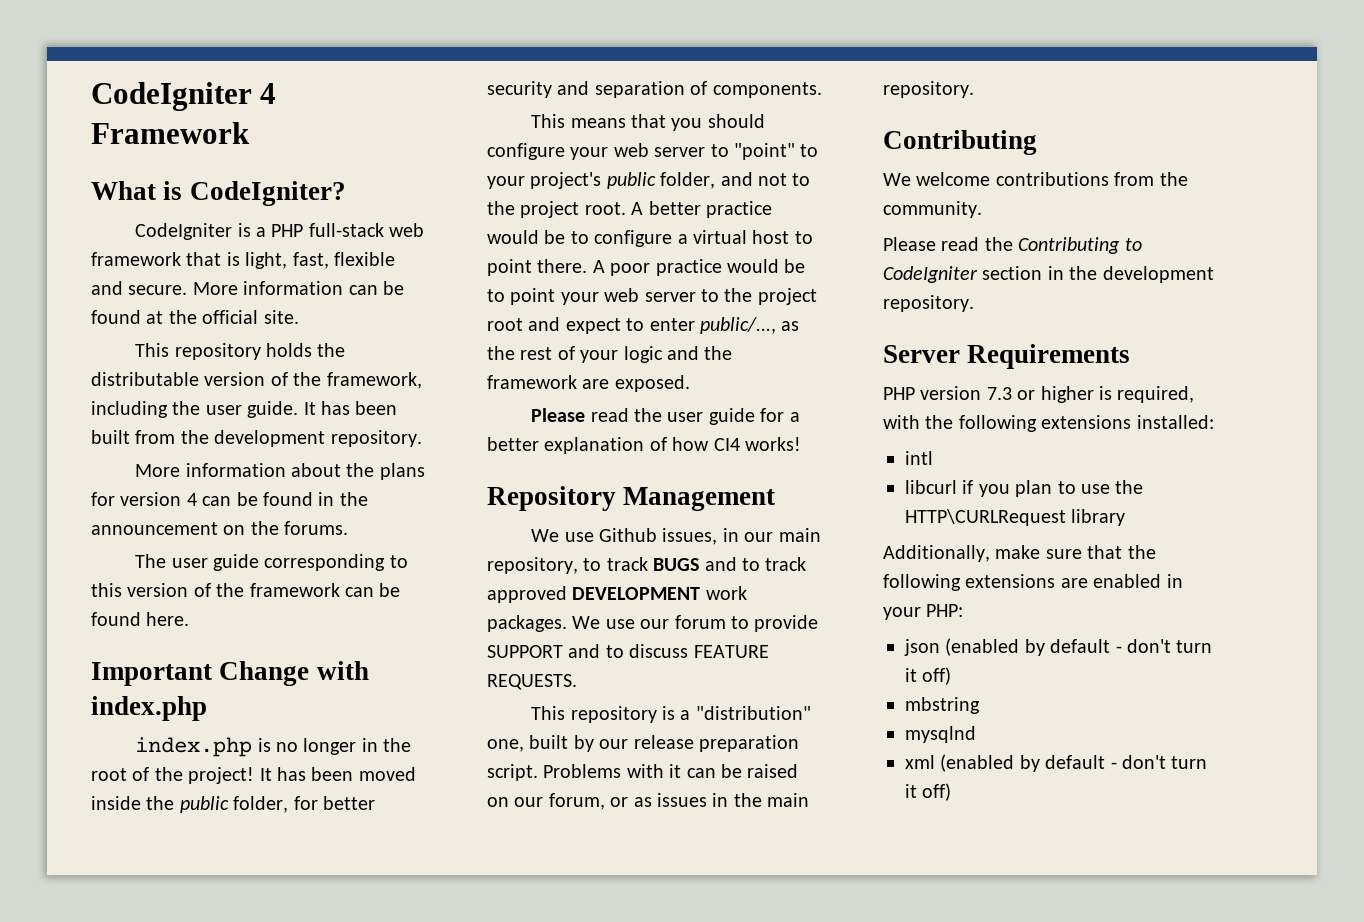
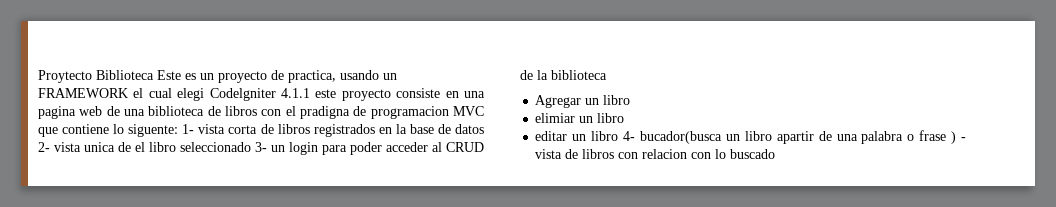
- CodeIgniter 4 Framework
- What is CodeIgniter?
- CodeIgniter is a PHP full-stack web framework that is light, fast, flexible and secure. More information can be found at the official site.
- This repository holds the distributable version of the framework, including the user guide. It has been built from the development repository.
- More information about the plans for version 4 can be found in the announcement on the forums.
- The user guide corresponding to this version of the framework can be found here.
- Important Change with index.php
- index.php is no longer in the root of the project! It has been moved inside the public folder, for better security and separation of components.
- This means that you should configure your web server to "point" to your project's public folder, and not to the project root. A better practice would be to configure a virtual host to point there. A poor practice would be to point your web server to the project root and expect to enter public/..., as the rest of your logic and the framework are exposed.
- Please read the user guide for a better explanation of how CI4 works!
- Repository Management
- We use Github issues, in our main repository, to track BUGS and to track approved DEVELOPMENT work packages. We use our forum to provide SUPPORT and to discuss FEATURE REQUESTS.
- This repository is a "distribution" one, built by our release preparation script. Problems with it can be raised on our forum, or as issues in the main repository.
- Contributing
- We welcome contributions from the community.
- Please read the Contributing to CodeIgniter section in the development repository.
- Server Requirements
- PHP version 7.3 or higher is required, with the following extensions installed:
- intl
- libcurl if you plan to use the HTTP\CURLRequest library
- Additionally, make sure that the following extensions are enabled in your PHP:
- json (enabled by default - don't turn it off)
- mbstring
- mysqlnd
- xml (enabled by default - don't turn it off)
+ Proytecto Biblioteca Este es un proyecto de practica, usando un FRAMEWORK el cual elegi Codelgniter 4.1.1 este proyecto consiste en una pagina web de una biblioteca de libros con el pradigna de programacion MVC que contiene lo siguente: 1- vista corta de libros registrados en la base de datos 2- vista unica de el libro seleccionado 3- un login para poder acceder al CRUD de la biblioteca
+ Agregar un libro
+ elimiar un libro
+ editar un libro 4- bucador(busca un libro apartir de una palabra o frase ) - vista de libros con relacion con lo buscado

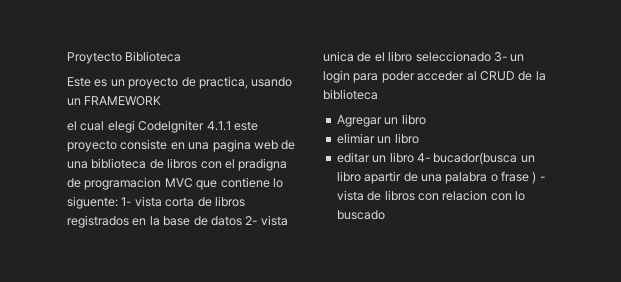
- Proytecto Biblioteca Este es un proyecto de practica, usando un FRAMEWORK el cual elegi Codelgniter 4.1.1 este proyecto consiste en una pagina web de una biblioteca de libros con el pradigna de programacion MVC que contiene lo siguente:
+ Proytecto Biblioteca
+ Este es un proyecto de practica, usando un FRAMEWORK
+ el cual elegi Codelgniter 4.1.1 este proyecto consiste en una pagina web de una biblioteca de libros con el pradigna de programacion MVC que contiene lo siguente:

